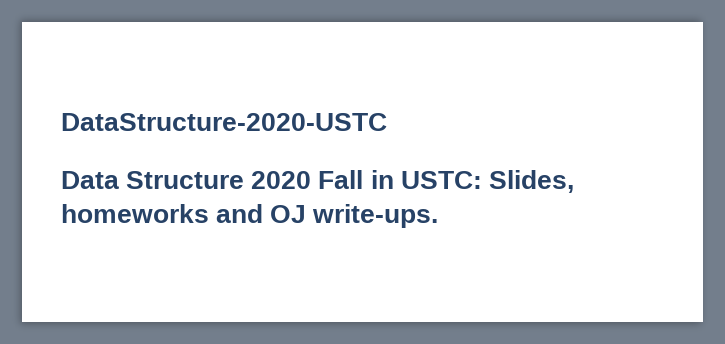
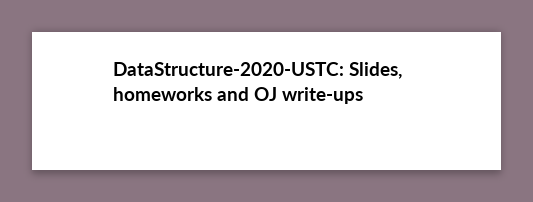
- DataStructure-2020-USTC
- Data Structure 2020 Fall in USTC: Slides, homeworks and OJ write-ups.
+ DataStructure-2020-USTC: Slides, homeworks and OJ write-ups

